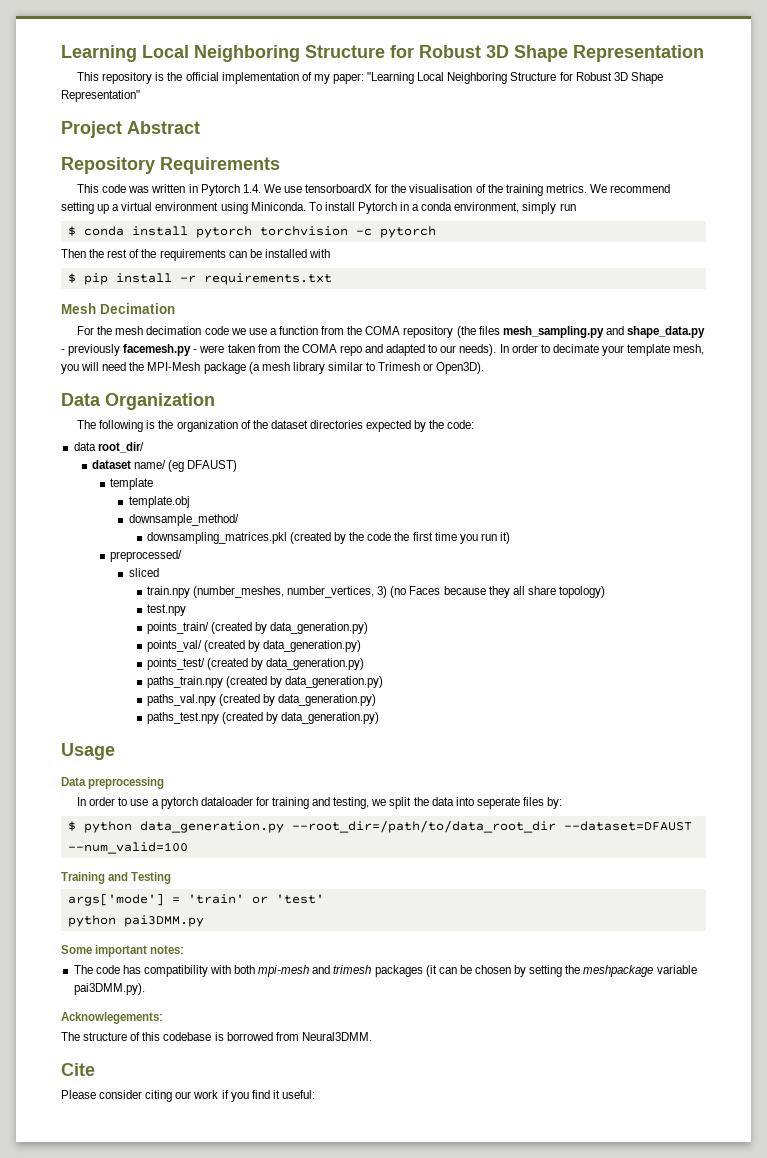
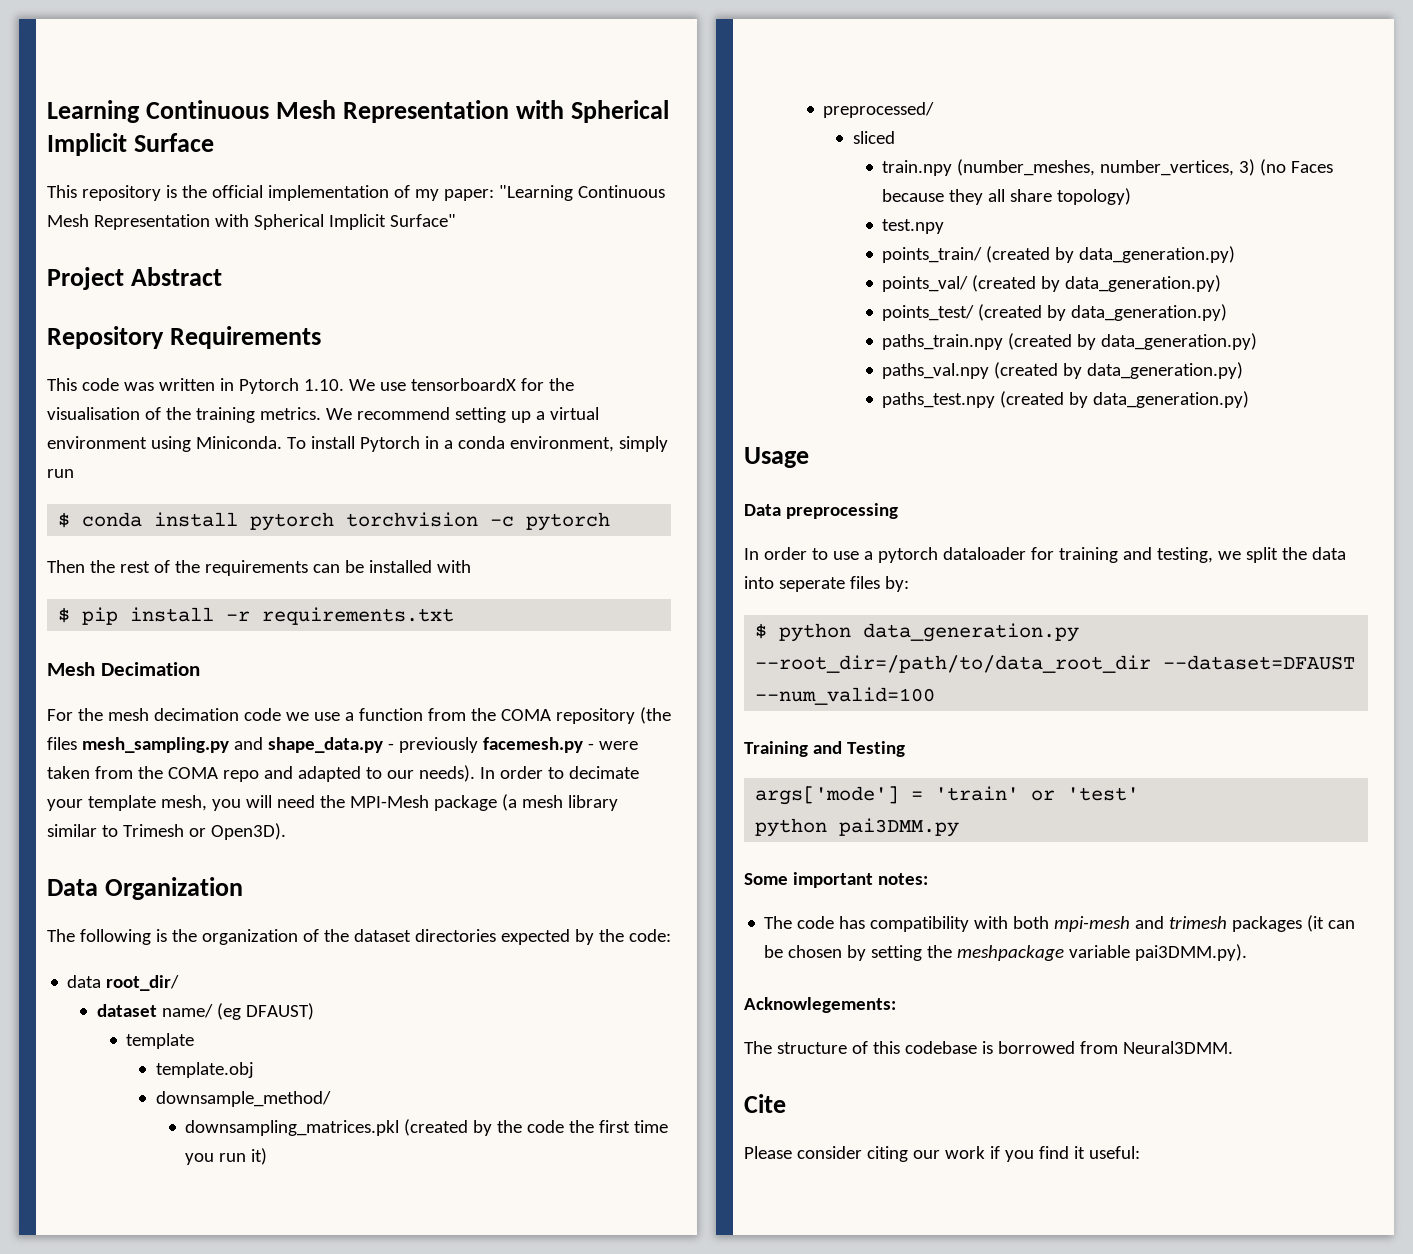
- Learning Local Neighboring Structure for Robust 3D Shape Representation
+ Learning Continuous Mesh Representation with Spherical Implicit Surface
- This repository is the official implementation of my paper: "Learning Local Neighboring Structure for Robust 3D Shape Representation"
+ This repository is the official implementation of my paper: "Learning Continuous Mesh Representation with Spherical Implicit Surface"
- This code was written in Pytorch 1.4. We use tensorboardX for the visualisation of the training metrics.
+ This code was written in Pytorch 1.10. We use tensorboardX for the visualisation of the training metrics.

